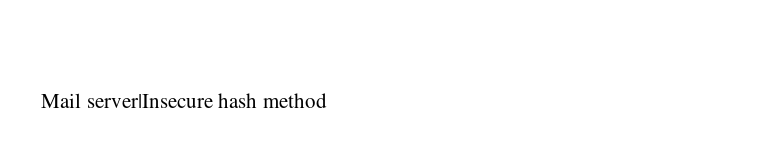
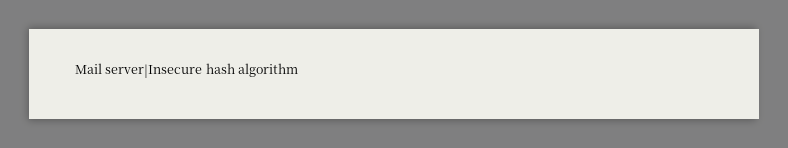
- Mail server|Insecure hash method
+ Mail server|Insecure hash algorithm

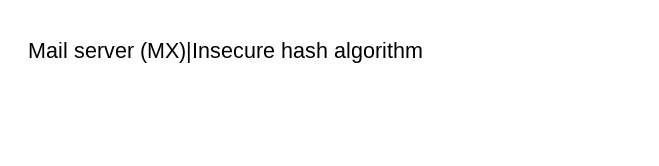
- Mail server|Insecure hash algorithm
+ Mail server (MX)|Insecure hash algorithm

